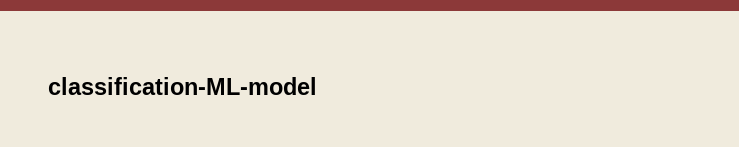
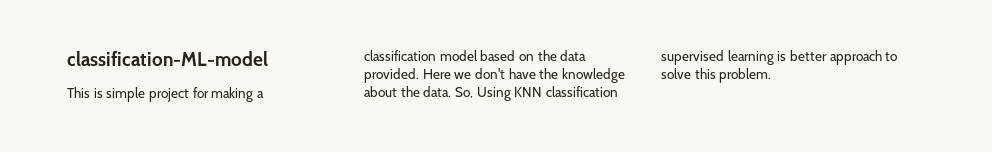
+ This is simple project for making a classification model based on the data provided. Here we don't have the knowledge about the data. So, Using KNN classification supervised learning is better approach to solve this problem.

